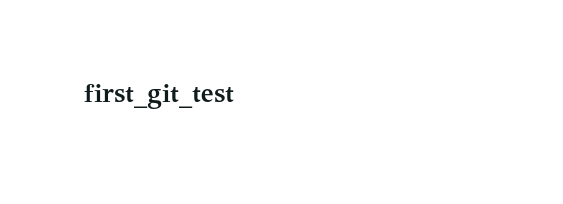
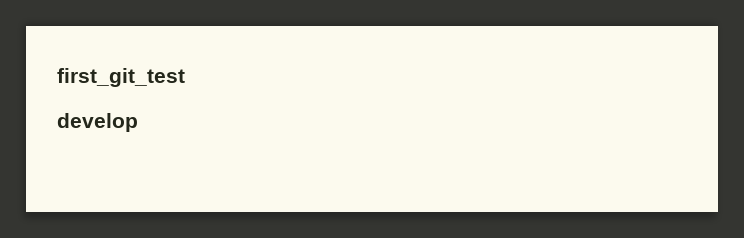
+ develop

